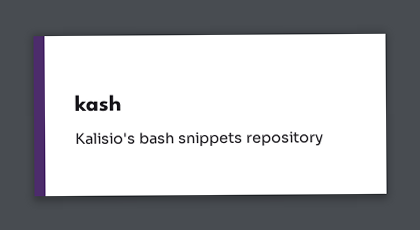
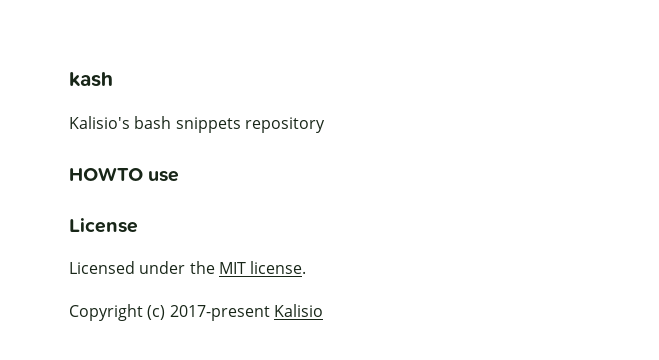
+ HOWTO use
+ License
+ Licensed under the MIT license.
+ Copyright (c) 2017-present Kalisio

